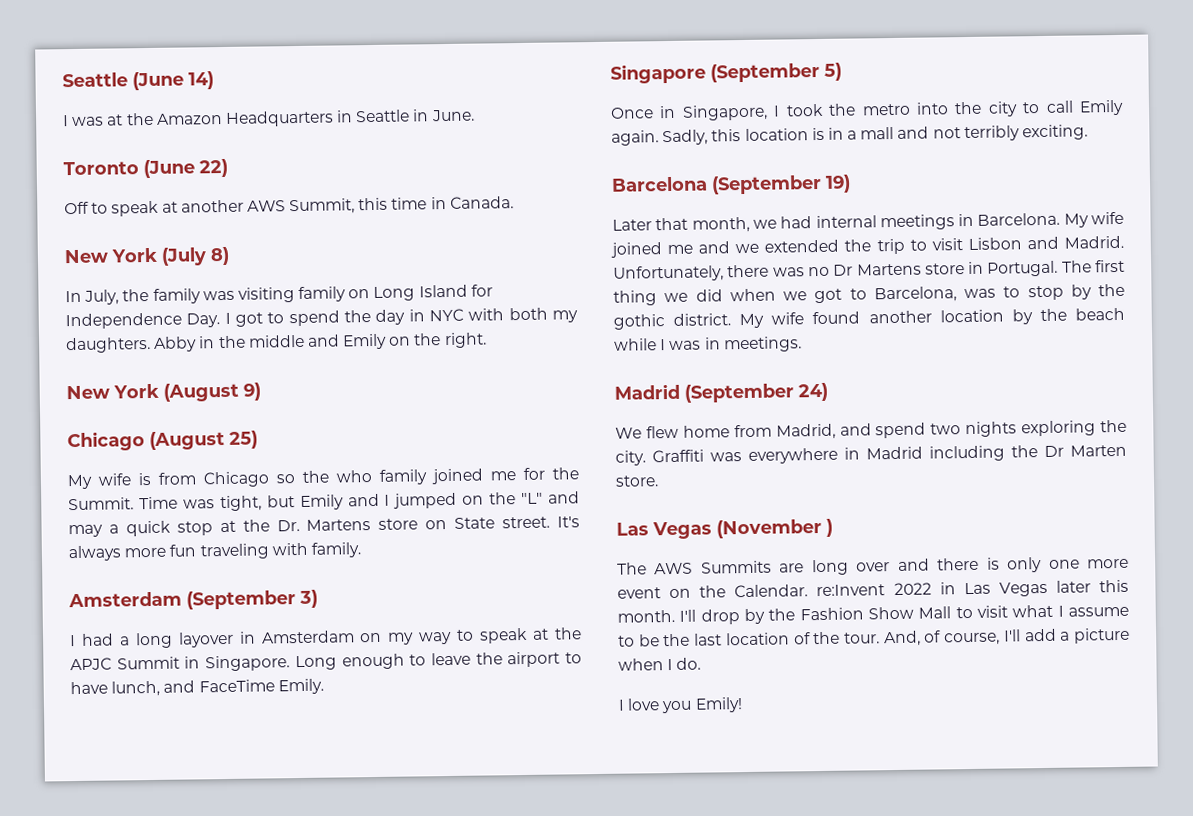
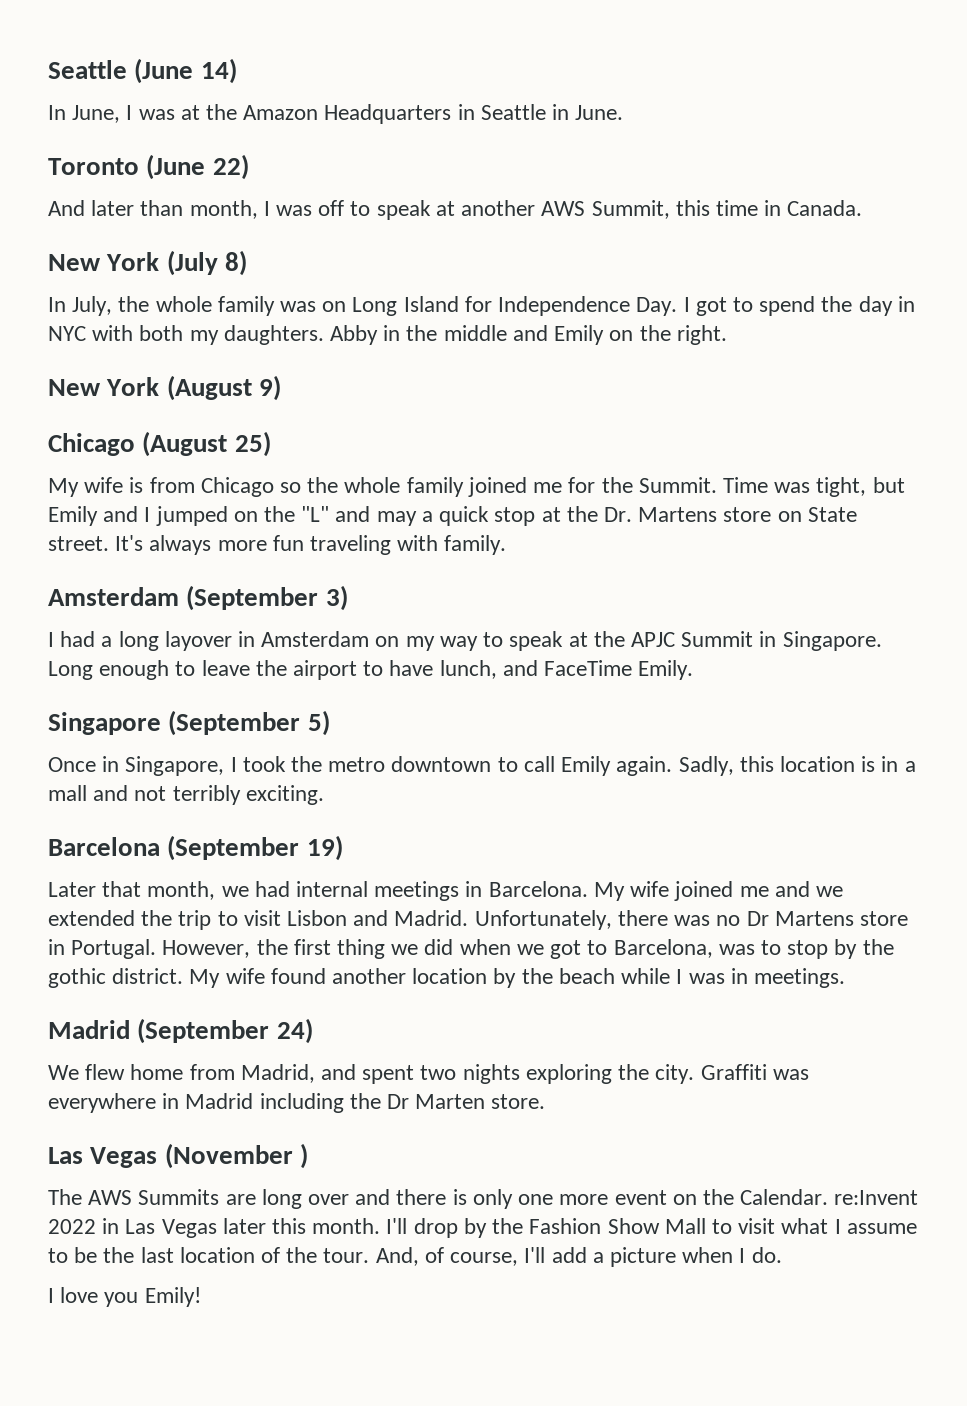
- I was at the Amazon Headquarters in Seattle in June.
+ In June, I was at the Amazon Headquarters in Seattle in June.
- Off to speak at another AWS Summit, this time in Canada.
+ And later than month, I was off to speak at another AWS Summit, this time in Canada.
- In July, the family was visiting family on Long Island for Independence Day. I got to spend the day in NYC with both my daughters.
+ In July, the whole family was on Long Island for Independence Day. I got to spend the day in NYC with both my daughters.
- My wife is from Chicago so the who family joined me for the Summit.
+ My wife is from Chicago so the whole family joined me for the Summit.
- Once in Singapore, I took the metro into the city to call Emily again.
+ Once in Singapore, I took the metro downtown to call Emily again.
- The first thing we did when we got to Barcelona, was to stop by the gothic district.
+ However, the first thing we did when we got to Barcelona, was to stop by the gothic district.
- We flew home from Madrid, and spend two nights exploring the city.
+ We flew home from Madrid, and spent two nights exploring the city.

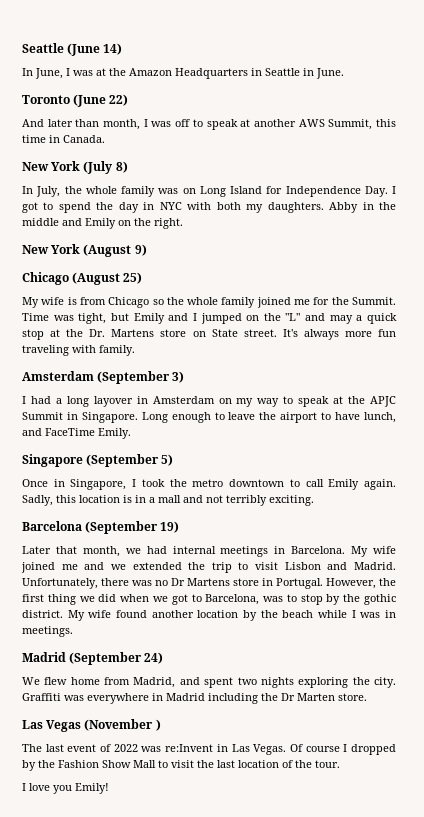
- The AWS Summits are long over and there is only one more event on the Calendar. re:Invent 2022 in Las Vegas later this month. I'll drop by the Fashion Show Mall to visit what I assume to be the last location of the tour. And, of course, I'll add a picture when I do.
+ The last event of 2022 was re:Invent in Las Vegas. Of course I dropped by the Fashion Show Mall to visit the last location of the tour.

